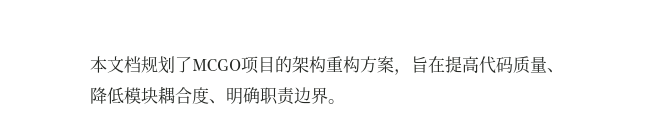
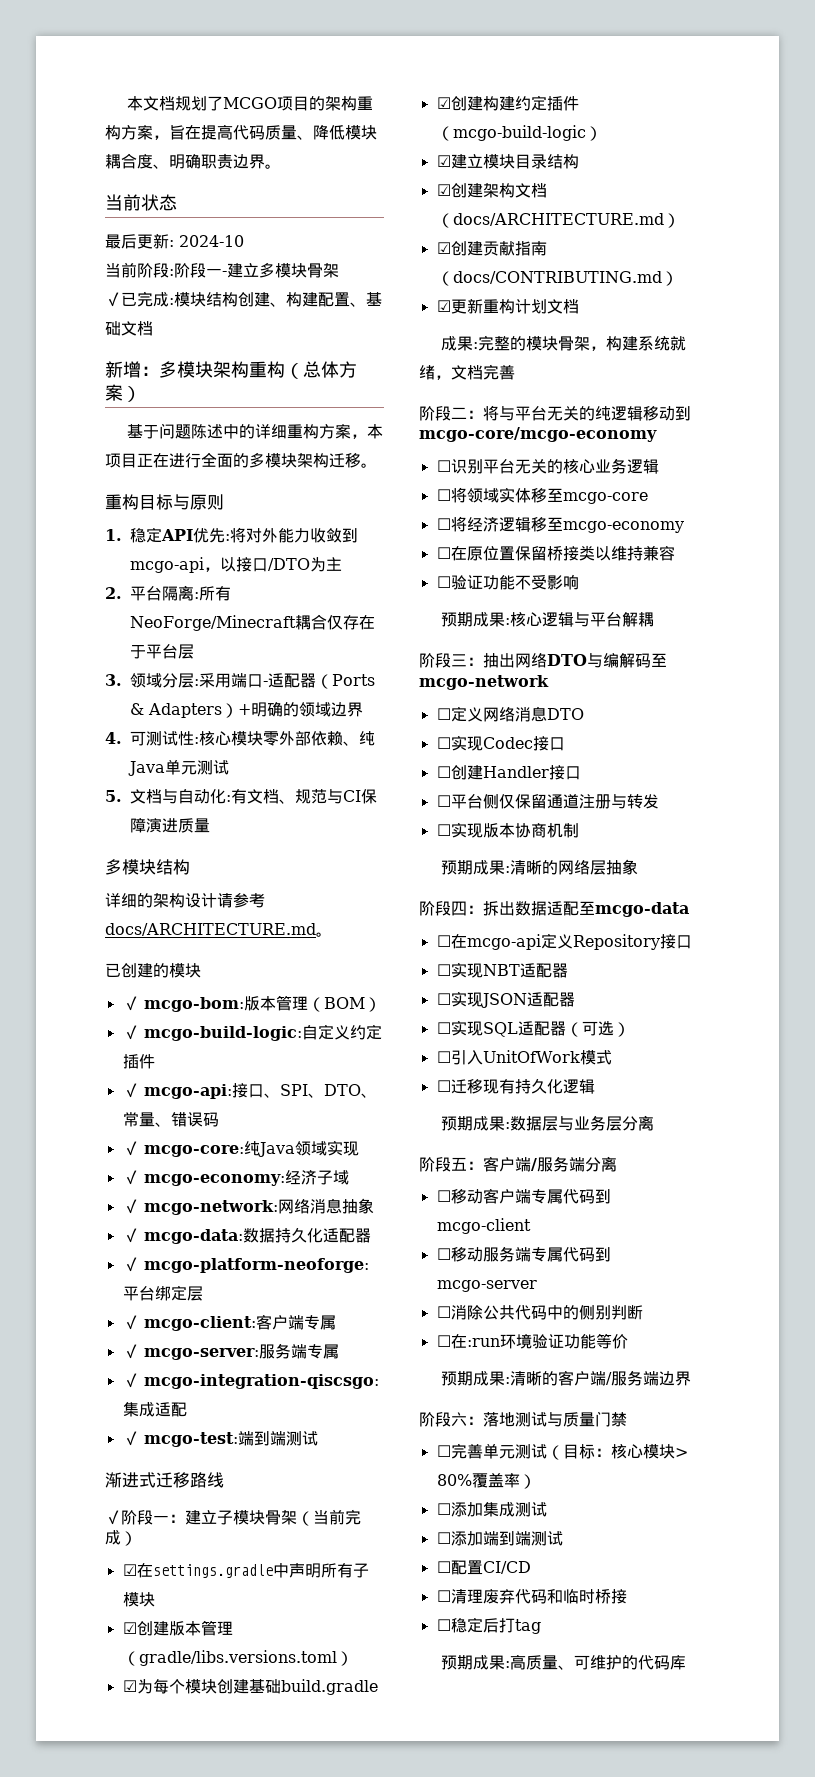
+ 当前状态
+ 最后更新: 2024-10
+ 当前阶段:阶段一-建立多模块骨架
+ ✓已完成:模块结构创建、构建配置、基础文档
+ 新增：多模块架构重构（总体方案）
+ 基于问题陈述中的详细重构方案，本项目正在进行全面的多模块架构迁移。
+ 重构目标与原则
+ 1.稳定API优先:将对外能力收敛到mcgo-api，以接口/DTO为主
+ 2.平台隔离:所有NeoForge/Minecraft耦合仅存在于平台层
+ 3.领域分层:采用端口-适配器（Ports & Adapters）+明确的领域边界
+ 4.可测试性:核心模块零外部依赖、纯Java单元测试
+ 5.文档与自动化:有文档、规范与CI保障演进质量
+ 多模块结构
+ 详细的架构设计请参考docs/ARCHITECTURE.md。
+ 已创建的模块
+ ✓ mcgo-bom:版本管理（BOM）
+ ✓ mcgo-build-logic:自定义约定插件
+ ✓ mcgo-api:接口、SPI、DTO、常量、错误码
+ ✓ mcgo-core:纯Java领域实现
+ ✓ mcgo-economy:经济子域
+ ✓ mcgo-network:网络消息抽象
+ ✓ mcgo-data:数据持久化适配器
+ ✓ mcgo-platform-neoforge:平台绑定层
+ ✓ mcgo-client:客户端专属
+ ✓ mcgo-server:服务端专属
+ ✓ mcgo-integration-qiscsgo:集成适配
+ ✓ mcgo-test:端到端测试
+ 渐进式迁移路线
+ ✓阶段一：建立子模块骨架（当前完成）
+ ☑在settings.gradle中声明所有子模块
+ ☑创建版本管理（gradle/libs.versions.toml）
+ ☑为每个模块创建基础build.gradle
+ ☑创建构建约定插件（mcgo-build-logic）
+ ☑建立模块目录结构
+ ☑创建架构文档（docs/ARCHITECTURE.md）
+ ☑创建贡献指南（docs/CONTRIBUTING.md）
+ ☑更新重构计划文档
+ 成果:完整的模块骨架，构建系统就绪，文档完善
+ 阶段二：将与平台无关的纯逻辑移动到mcgo-core/mcgo-economy
+ ☐识别平台无关的核心业务逻辑
+ ☐将领域实体移至mcgo-core
+ ☐将经济逻辑移至mcgo-economy
+ ☐在原位置保留桥接类以维持兼容
+ ☐验证功能不受影响
+ 预期成果:核心逻辑与平台解耦
+ 阶段三：抽出网络DTO与编解码至mcgo-network
+ ☐定义网络消息DTO
+ ☐实现Codec接口
+ ☐创建Handler接口
+ ☐平台侧仅保留通道注册与转发
+ ☐实现版本协商机制
+ 预期成果:清晰的网络层抽象
+ 阶段四：拆出数据适配至mcgo-data
+ ☐在mcgo-api定义Repository接口
+ ☐实现NBT适配器
+ ☐实现JSON适配器
+ ☐实现SQL适配器（可选）
+ ☐引入UnitOfWork模式
+ ☐迁移现有持久化逻辑
+ 预期成果:数据层与业务层分离
+ 阶段五：客户端/服务端分离
+ ☐移动客户端专属代码到mcgo-client
+ ☐移动服务端专属代码到mcgo-server
+ ☐消除公共代码中的侧别判断
+ ☐在:run环境验证功能等价
+ 预期成果:清晰的客户端/服务端边界
+ 阶段六：落地测试与质量门禁
+ ☐完善单元测试（目标：核心模块> 80%覆盖率）
+ ☐添加集成测试
+ ☐添加端到端测试
+ ☐配置CI/CD
+ ☐清理废弃代码和临时桥接
+ ☐稳定后打tag
+ 预期成果:高质量、可维护的代码库

